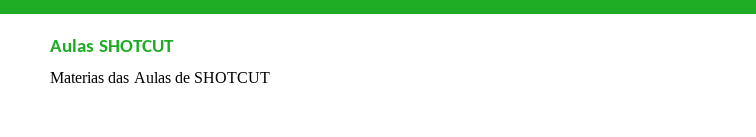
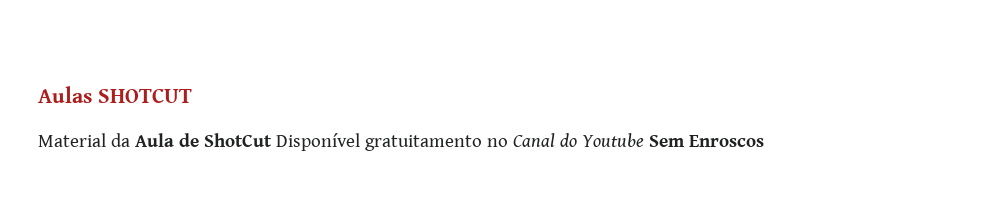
- Materias das Aulas de SHOTCUT
+ Material da Aula de ShotCut Disponível gratuitamento no Canal do Youtube Sem Enroscos

